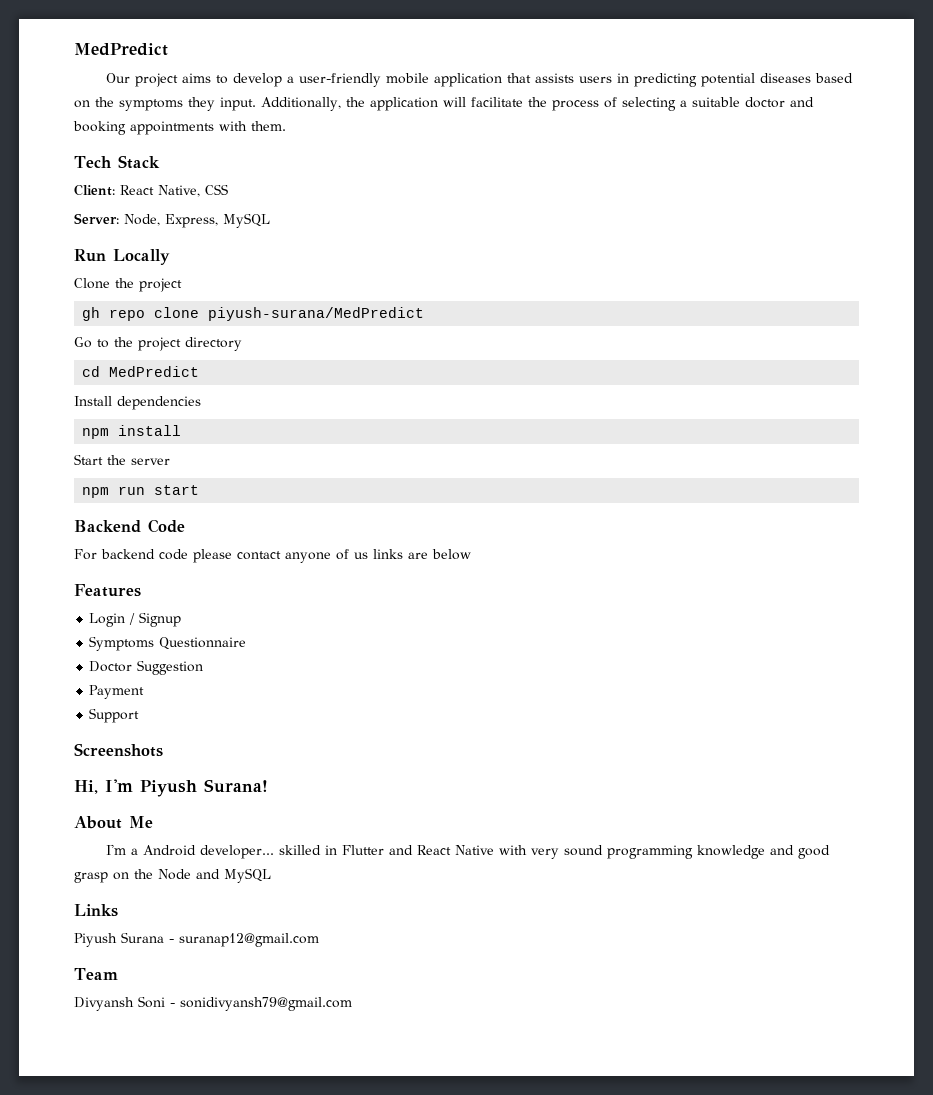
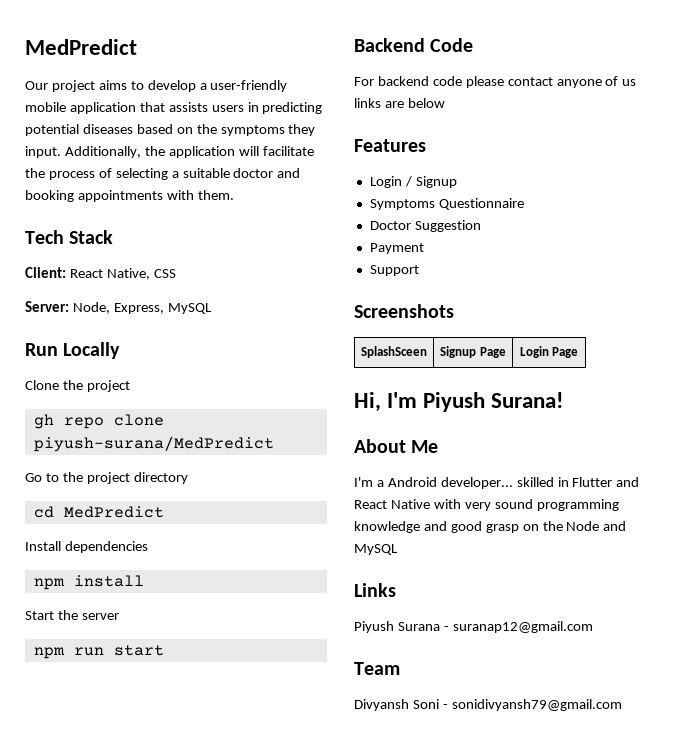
+ SplashSceen | Signup Page | Login Page

